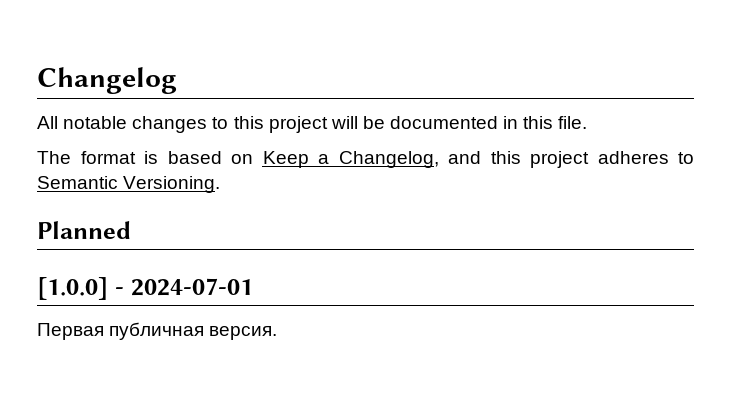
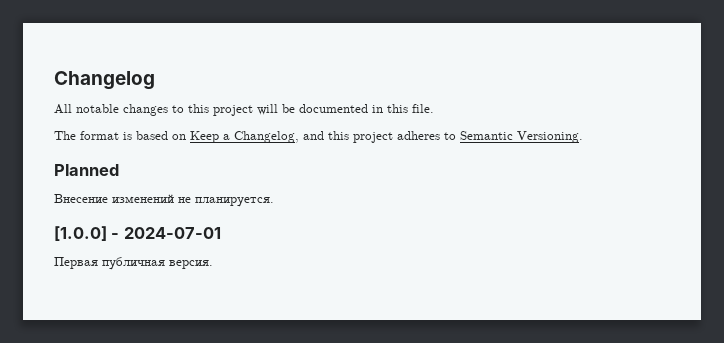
+ Внесение изменений не планируется.

